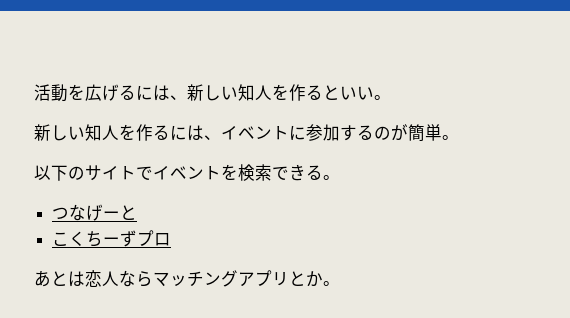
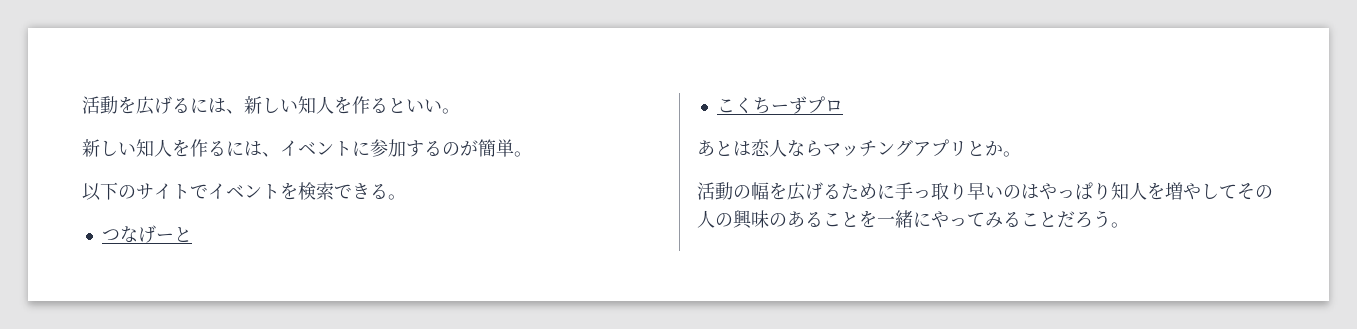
+ 活動の幅を広げるために手っ取り早いのはやっぱり知人を増やしてその人の興味のあることを一緒にやってみることだろう。

